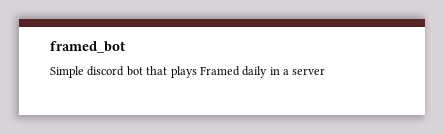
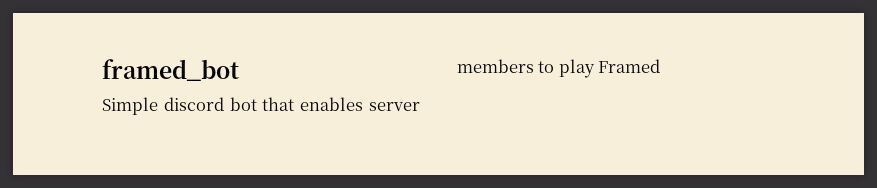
- Simple discord bot that plays Framed daily in a server
+ Simple discord bot that enables server members to play Framed

